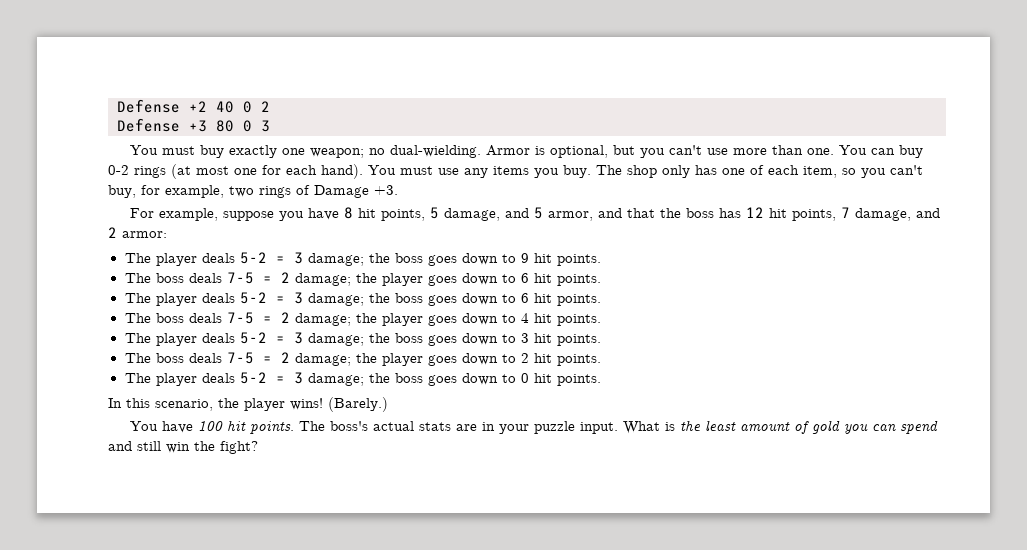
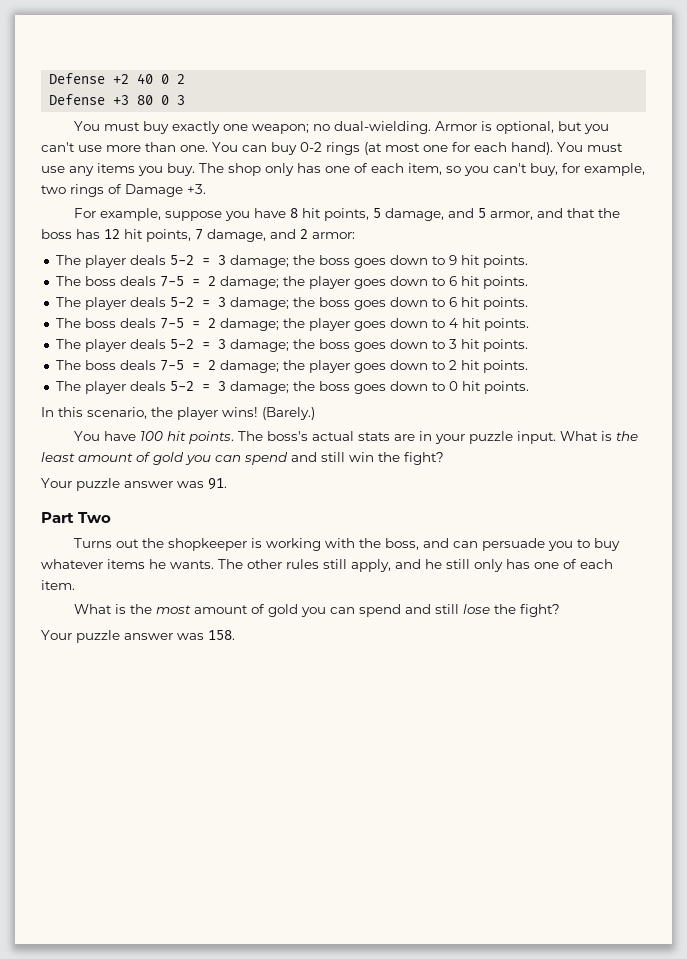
+ Your puzzle answer was 91.
+ Part Two
+ Turns out the shopkeeper is working with the boss, and can persuade you to buy whatever items he wants. The other rules still apply, and he still only has one of each item.
+ What is the most amount of gold you can spend and still lose the fight?
+ Your puzzle answer was 158.

